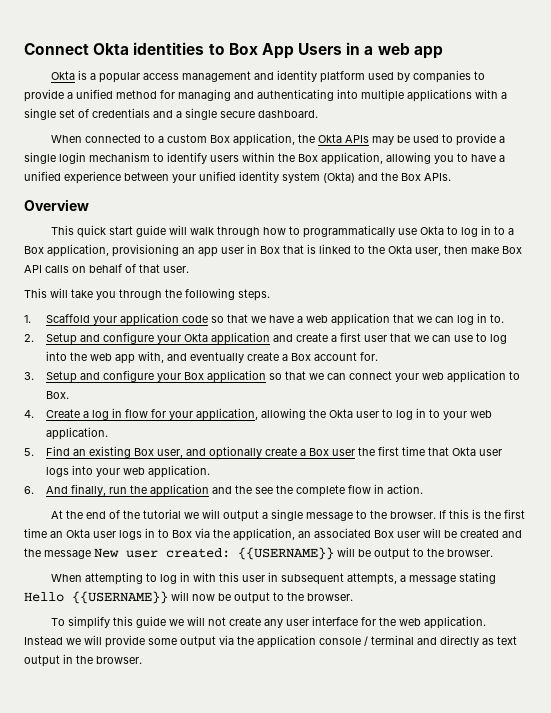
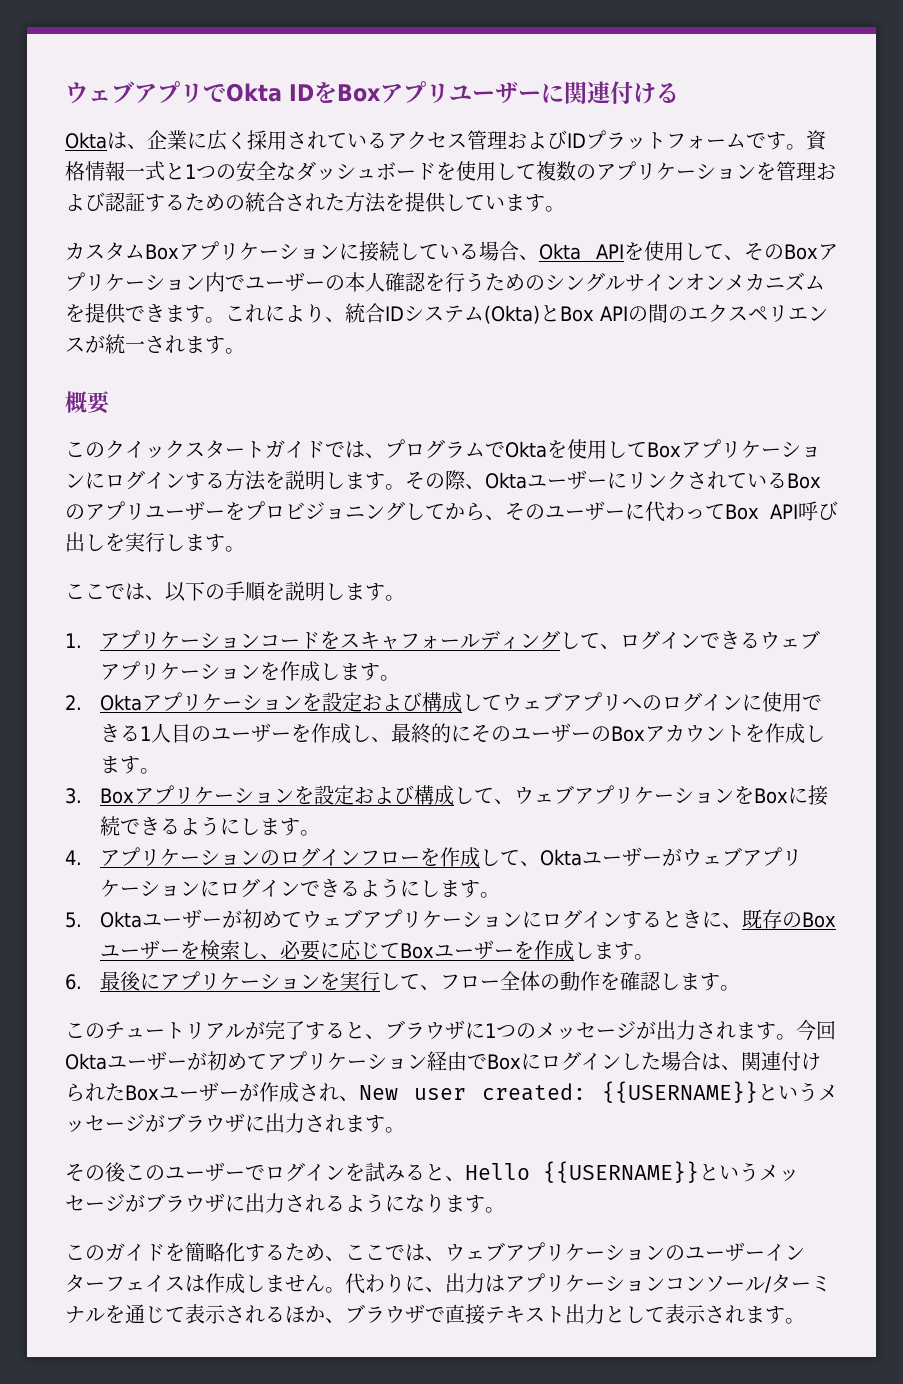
- Connect Okta identities to Box App Users in a web app
- Okta is a popular access management and identity platform used by companies to provide a unified method for managing and authenticating into multiple applications with a single set of credentials and a single secure dashboard.
- When connected to a custom Box application, the Okta APIs may be used to provide a single login mechanism to identify users within the Box application, allowing you to have a unified experience between your unified identity system (Okta) and the Box APIs.
- Overview
- This quick start guide will walk through how to programmatically use Okta to log in to a Box application, provisioning an app user in Box that is linked to the Okta user, then make Box API calls on behalf of that user.
- This will take you through the following steps.
- 1. Scaffold your application code so that we have a web application that we can log in to.
- 2. Setup and configure your Okta application and create a first user that we can use to log into the web app with, and eventually create a Box account for.
- 3. Setup and configure your Box application so that we can connect your web application to Box.
- 4. Create a log in flow for your application, allowing the Okta user to log in to your web application.
- 5. Find an existing Box user, and optionally create a Box user the first time that Okta user logs into your web application.
- 6. And finally, run the application and the see the complete flow in action.
- At the end of the tutorial we will output a single message to the browser. If this is the first time an Okta user logs in to Box via the application, an associated Box user will be created and the message New user created: {{USERNAME}} will be output to the browser.
- When attempting to log in with this user in subsequent attempts, a message stating Hello {{USERNAME}} will now be output to the browser.
- To simplify this guide we will not create any user interface for the web application. Instead we will provide some output via the application console / terminal and directly as text output in the browser.
+ ウェブアプリでOkta IDをBoxアプリユーザーに関連付ける
+ Oktaは、企業に広く採用されているアクセス管理およびIDプラットフォームです。資格情報一式と1つの安全なダッシュボードを使用して複数のアプリケーションを管理および認証するための統合された方法を提供しています。
+ カスタムBoxアプリケーションに接続している場合、Okta APIを使用して、そのBoxアプリケーション内でユーザーの本人確認を行うためのシングルサインオンメカニズムを提供できます。これにより、統合IDシステム(Okta)とBox APIの間のエクスペリエンスが統一されます。
+ 概要
+ このクイックスタートガイドでは、プログラムでOktaを使用してBoxアプリケーションにログインする方法を説明します。その際、OktaユーザーにリンクされているBoxのアプリユーザーをプロビジョニングしてから、そのユーザーに代わってBox API呼び出しを実行します。
+ ここでは、以下の手順を説明します。
+ 1.アプリケーションコードをスキャフォールディングして、ログインできるウェブアプリケーションを作成します。
+ 2. Oktaアプリケーションを設定および構成してウェブアプリへのログインに使用できる1人目のユーザーを作成し、最終的にそのユーザーのBoxアカウントを作成します。
+ 3. Boxアプリケーションを設定および構成して、ウェブアプリケーションをBoxに接続できるようにします。
+ 4.アプリケーションのログインフローを作成して、Oktaユーザーがウェブアプリケーションにログインできるようにします。
+ 5. Oktaユーザーが初めてウェブアプリケーションにログインするときに、既存のBoxユーザーを検索し、必要に応じてBoxユーザーを作成します。
+ 6.最後にアプリケーションを実行して、フロー全体の動作を確認します。
+ このチュートリアルが完了すると、ブラウザに1つのメッセージが出力されます。今回Oktaユーザーが初めてアプリケーション経由でBoxにログインした場合は、関連付けられたBoxユーザーが作成され、New user created: {{USERNAME}}というメッセージがブラウザに出力されます。
+ その後このユーザーでログインを試みると、Hello {{USERNAME}}というメッセージがブラウザに出力されるようになります。
+ このガイドを簡略化するため、ここでは、ウェブアプリケーションのユーザーインターフェイスは作成しません。代わりに、出力はアプリケーションコンソール/ターミナルを通じて表示されるほか、ブラウザで直接テキスト出力として表示されます。

